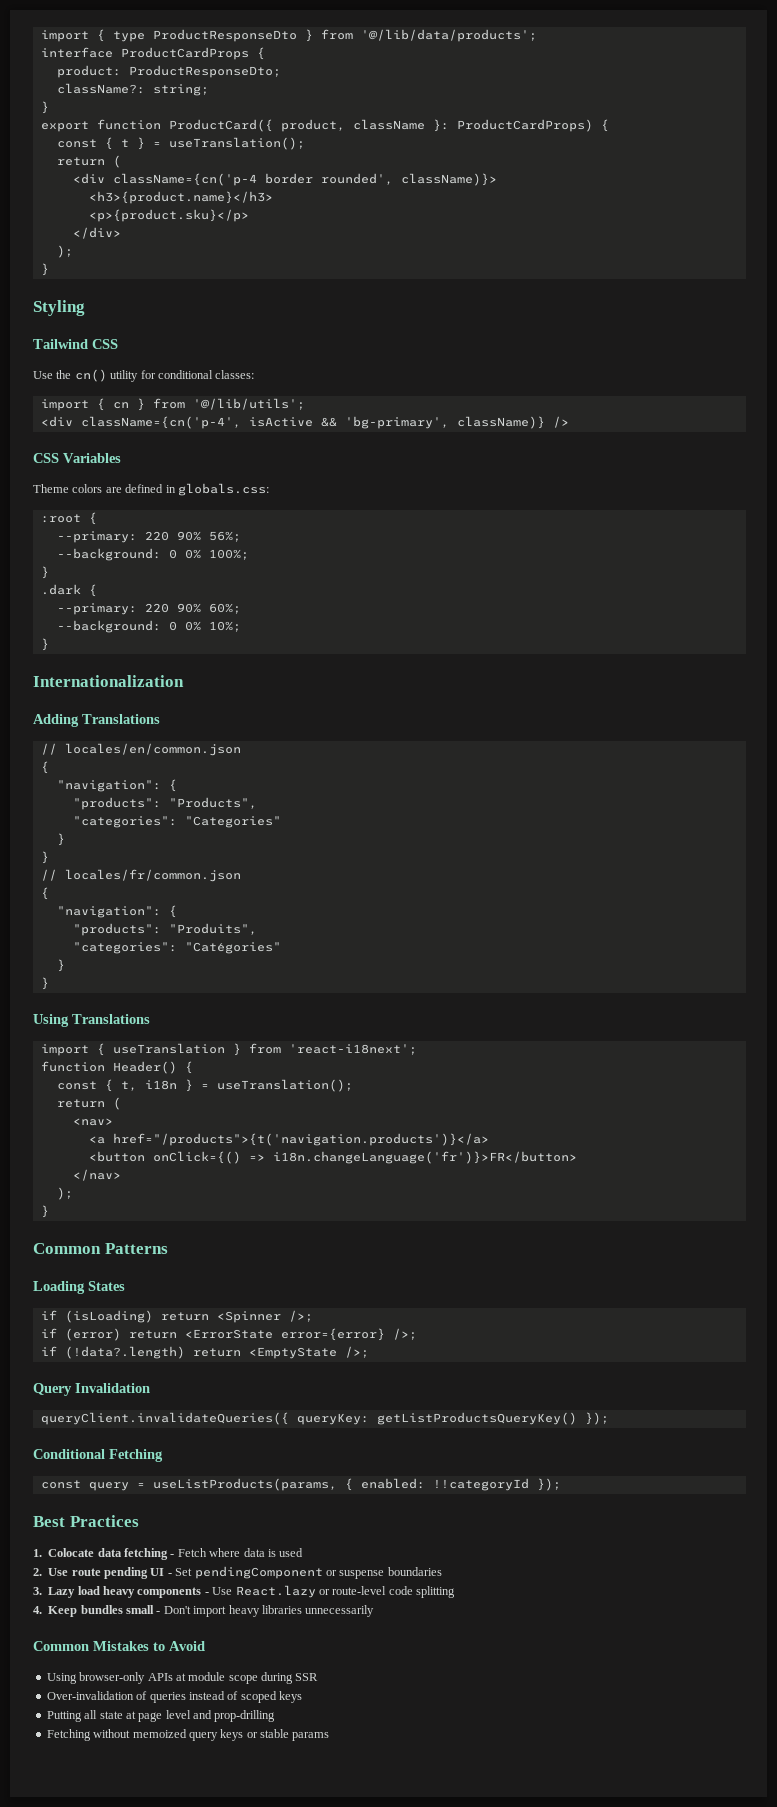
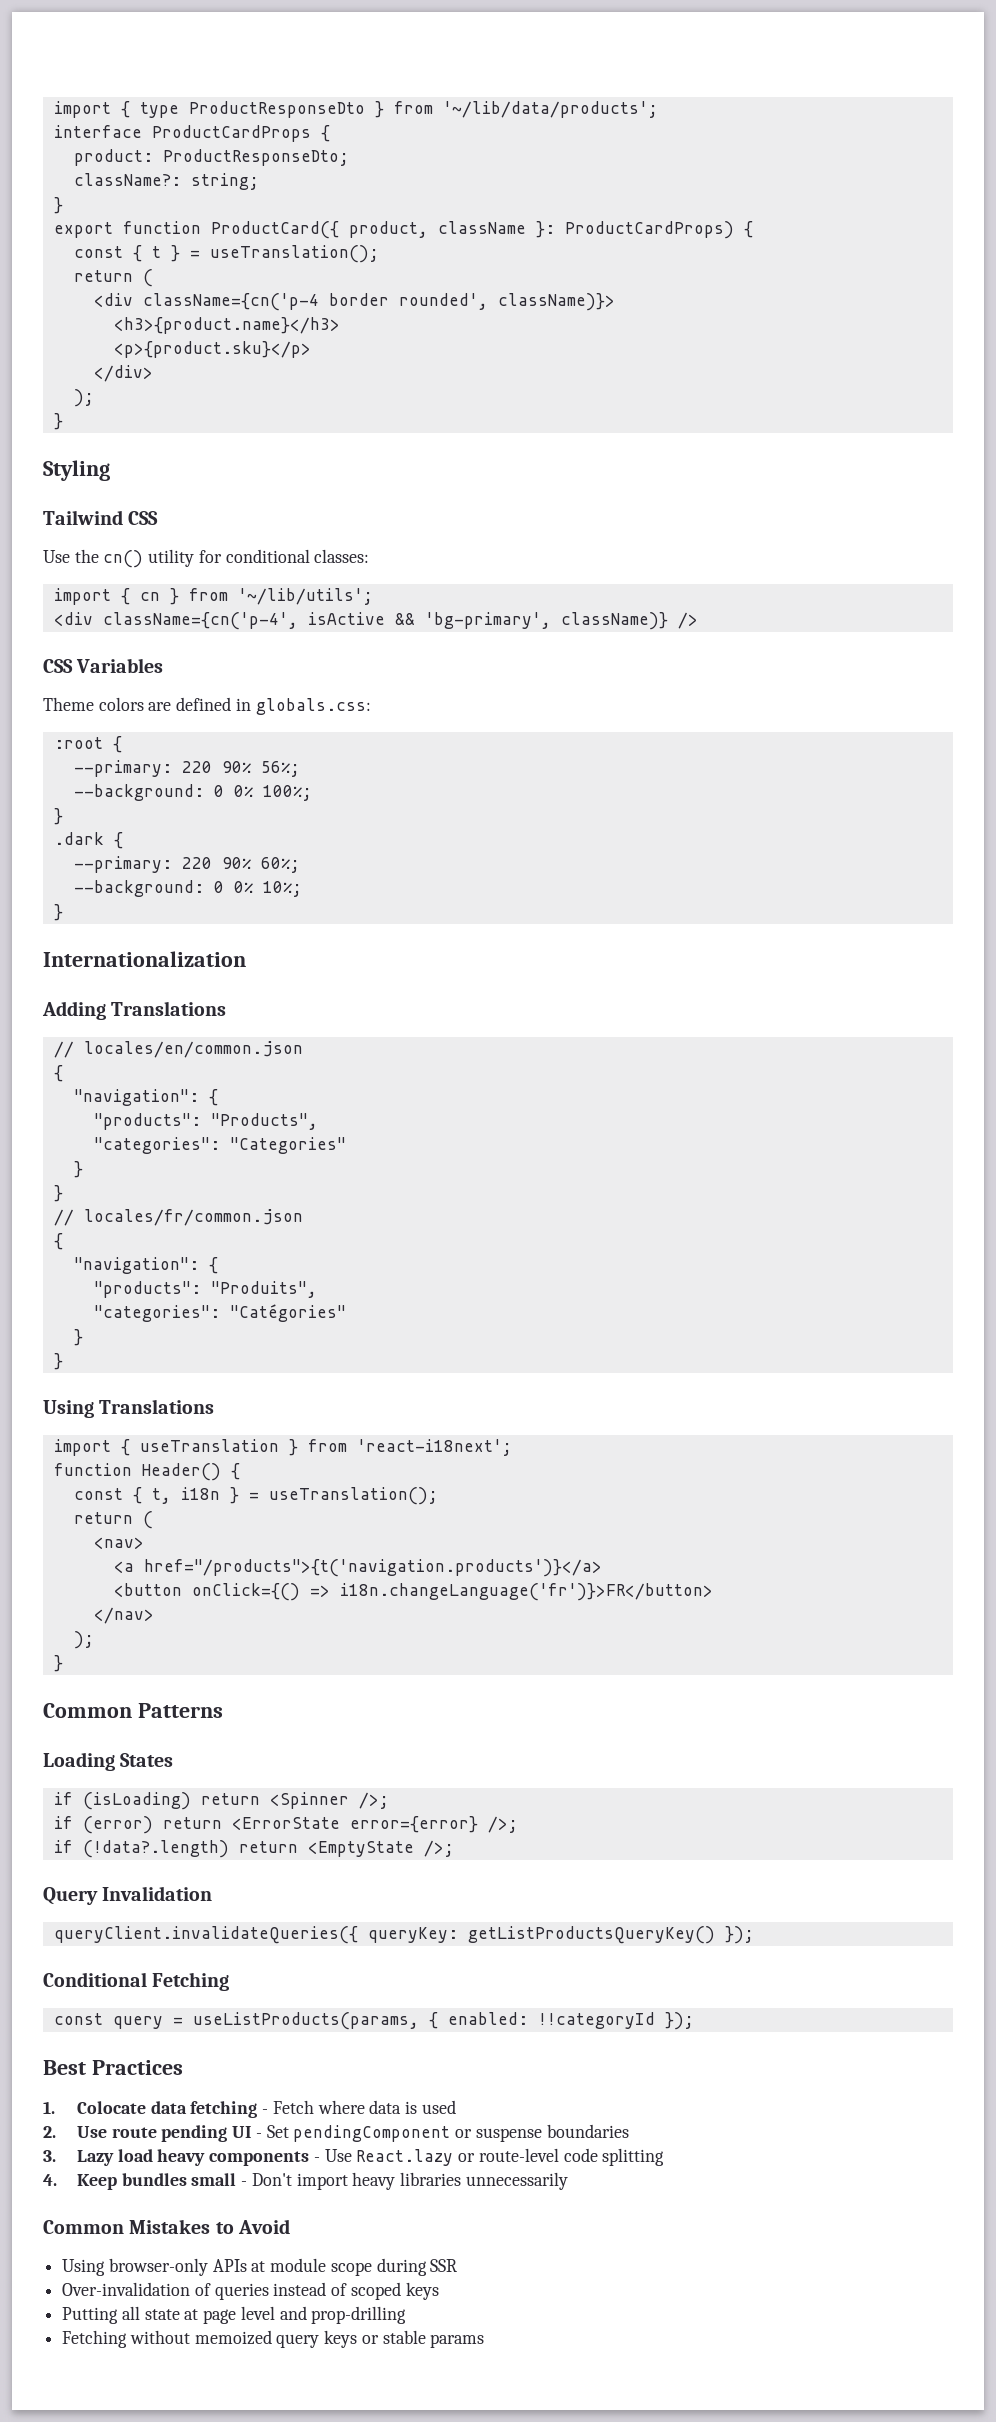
- import { type ProductResponseDto } from '@/lib/data/products';
+ import { type ProductResponseDto } from '~/lib/data/products';
- import { cn } from '@/lib/utils';
+ import { cn } from '~/lib/utils';

